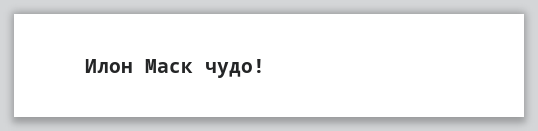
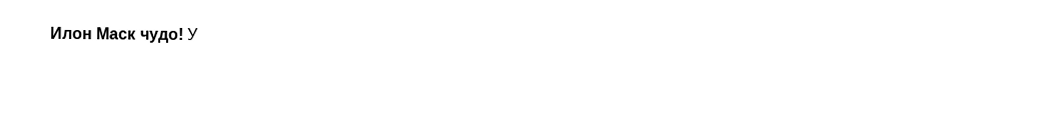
+ У

